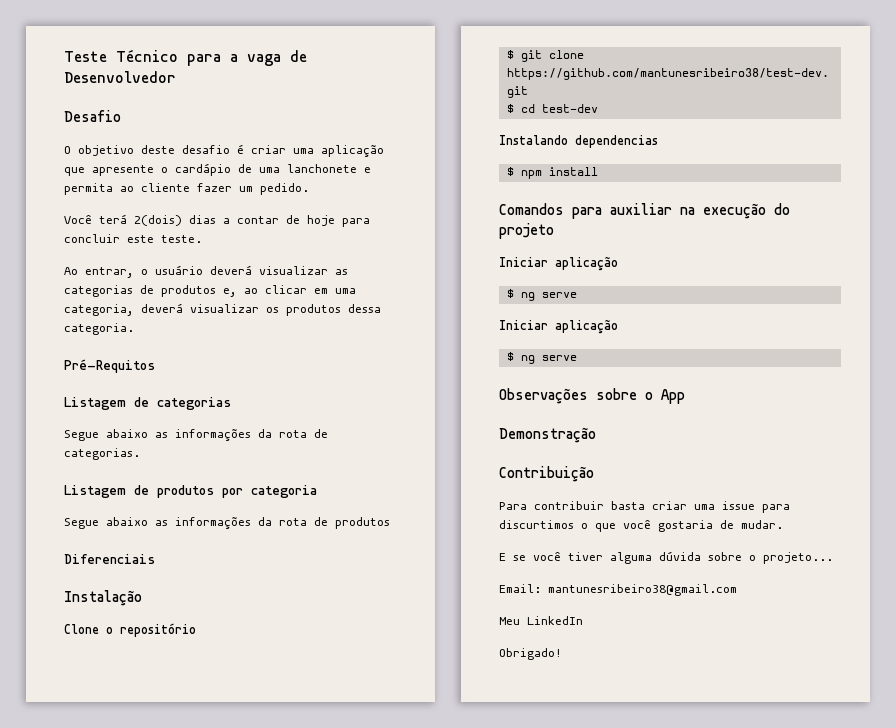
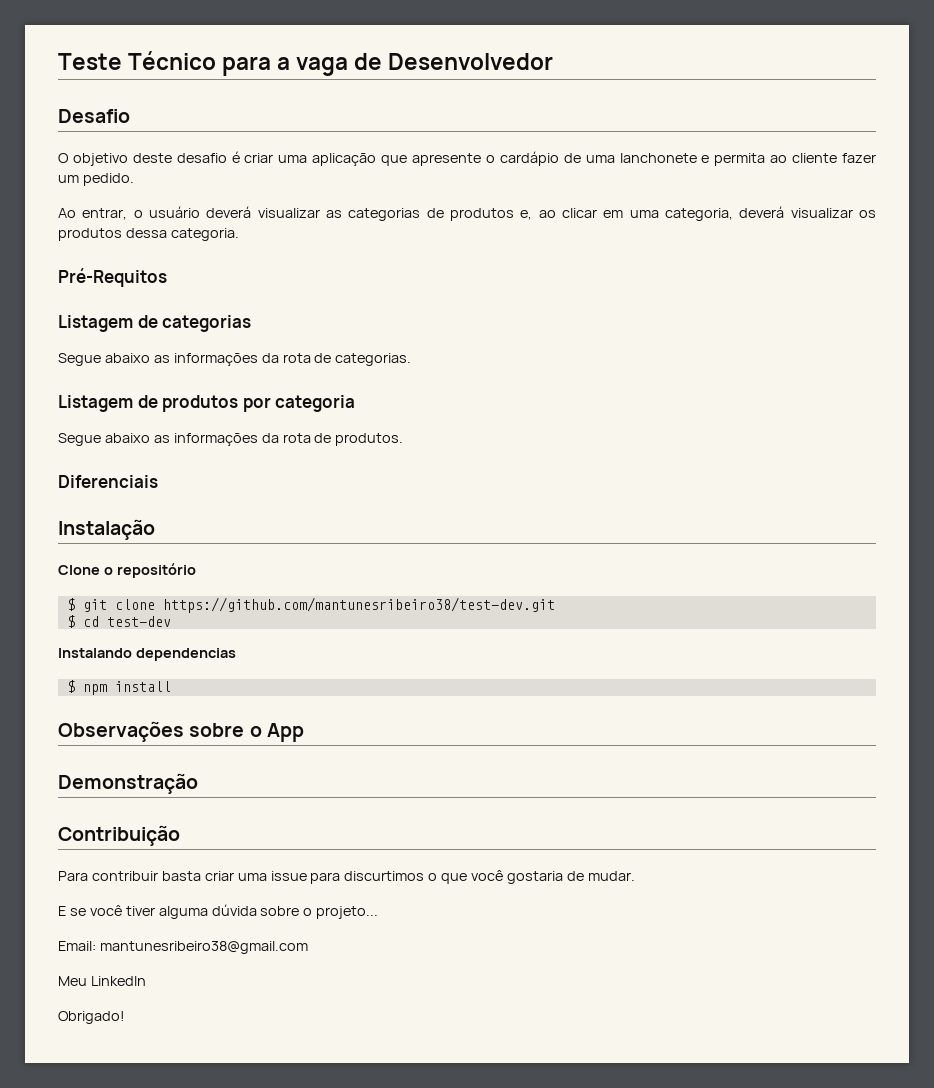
- Você terá 2(dois) dias a contar de hoje para concluir este teste.
- Segue abaixo as informações da rota de produtos
+ Segue abaixo as informações da rota de produtos.
- Comandos para auxiliar na execução do projeto
- Iniciar aplicação
- $ ng serve
- Iniciar aplicação
- $ ng serve

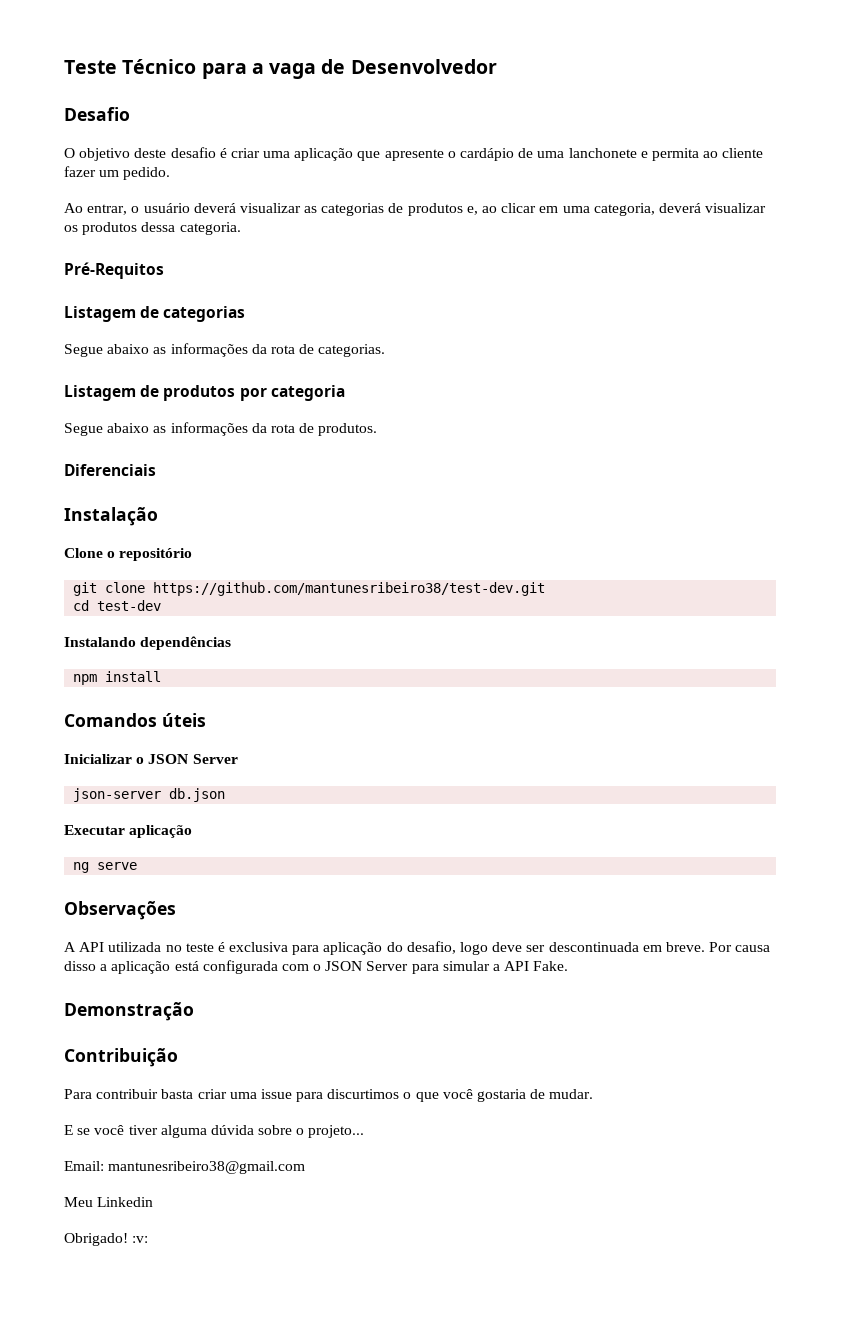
- $ git clone https://github.com/mantunesribeiro38/test-dev.git
+ git clone https://github.com/mantunesribeiro38/test-dev.git
- $ cd test-dev
+ cd test-dev
- Instalando dependencias
- $ npm install
+ Instalando dependências
+ npm install
- Observações sobre o App
+ Comandos úteis
+ Inicializar o JSON Server
+ json-server db.json
+ Executar aplicação
+ ng serve
+ Observações
+ A API utilizada no teste é exclusiva para aplicação do desafio, logo deve ser descontinuada em breve. Por causa disso a aplicação está configurada com o JSON Server para simular a API Fake.
- Meu LinkedIn
+ Meu Linkedin
- Obrigado!
+ Obrigado! :v:

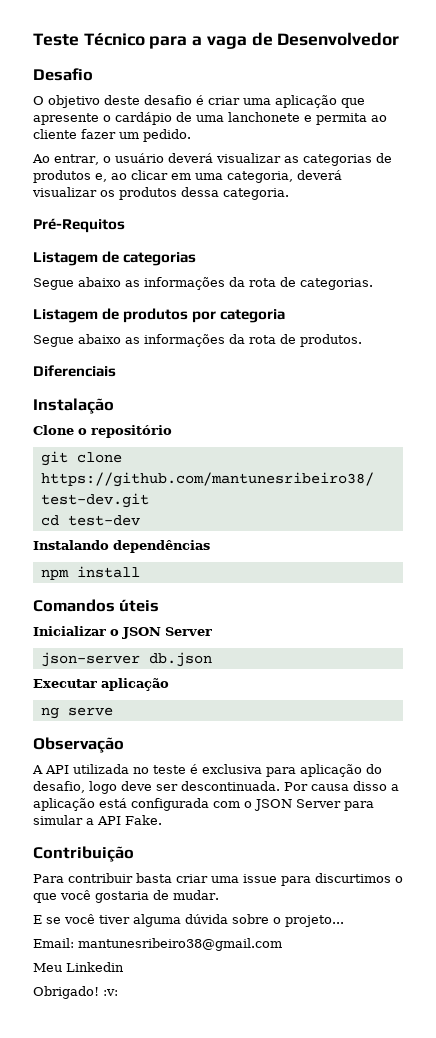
- Observações
+ Observação
- A API utilizada no teste é exclusiva para aplicação do desafio, logo deve ser descontinuada em breve.
+ A API utilizada no teste é exclusiva para aplicação do desafio, logo deve ser descontinuada.
- Demonstração

